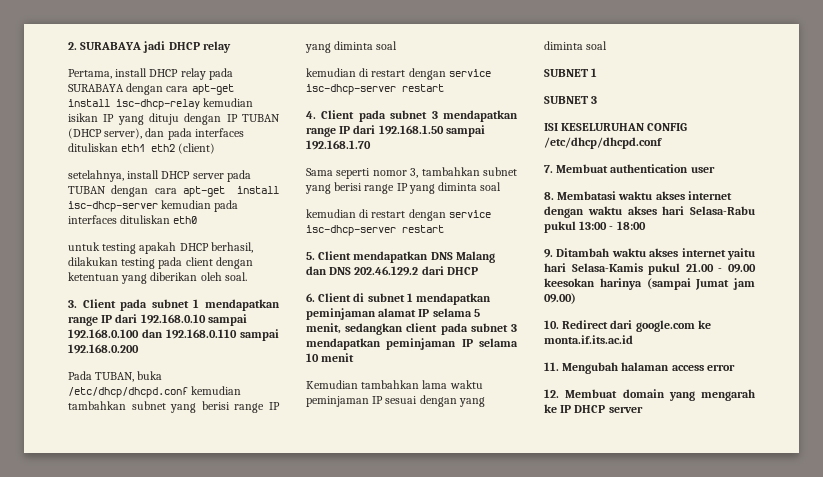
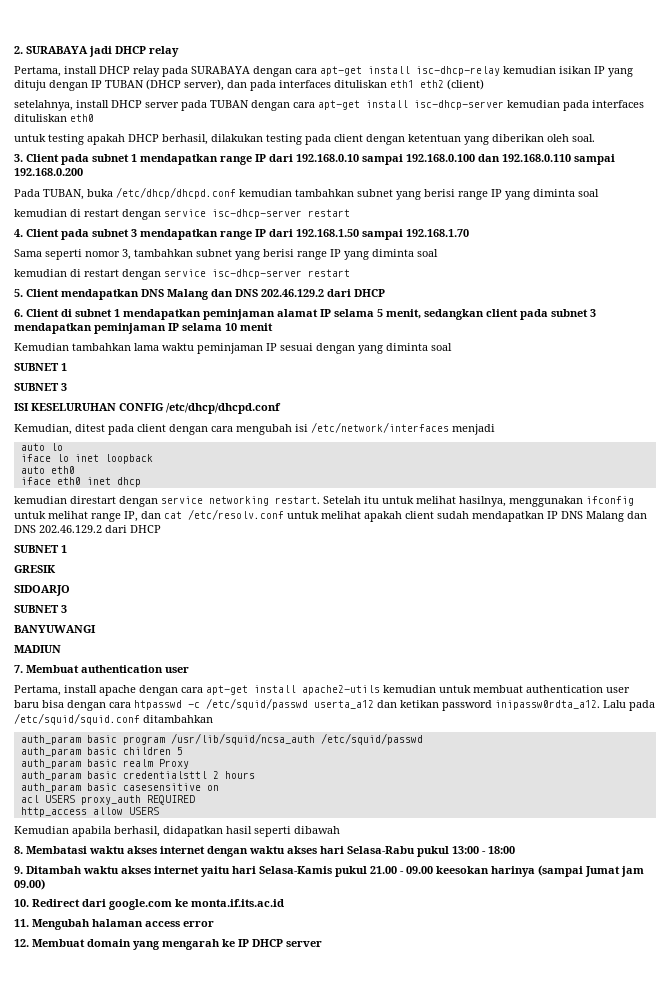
+ Kemudian, ditest pada client dengan cara mengubah isi /etc/network/interfaces menjadi
+ auto lo
+ iface lo inet loopback
+ auto eth0
+ iface eth0 inet dhcp
+ kemudian direstart dengan service networking restart. Setelah itu untuk melihat hasilnya, menggunakan ifconfig untuk melihat range IP, dan cat /etc/resolv.conf untuk melihat apakah client sudah mendapatkan IP DNS Malang dan DNS 202.46.129.2 dari DHCP
+ SUBNET 1
+ GRESIK
+ SIDOARJO
+ SUBNET 3
+ BANYUWANGI
+ MADIUN
  7. Membuat authentication user
+ Pertama, install apache dengan cara apt-get install apache2-utils kemudian untuk membuat authentication user baru bisa dengan cara htpasswd -c /etc/squid/passwd userta_a12 dan ketikan password inipassw0rdta_a12. Lalu pada /etc/squid/squid.conf ditambahkan
+ auth_param basic program /usr/lib/squid/ncsa_auth /etc/squid/passwd
+ auth_param basic children 5
+ auth_param basic realm Proxy
+ auth_param basic credentialsttl 2 hours
+ auth_param basic casesensitive on
+ acl USERS proxy_auth REQUIRED
+ http_access allow USERS
+ Kemudian apabila berhasil, didapatkan hasil seperti dibawah

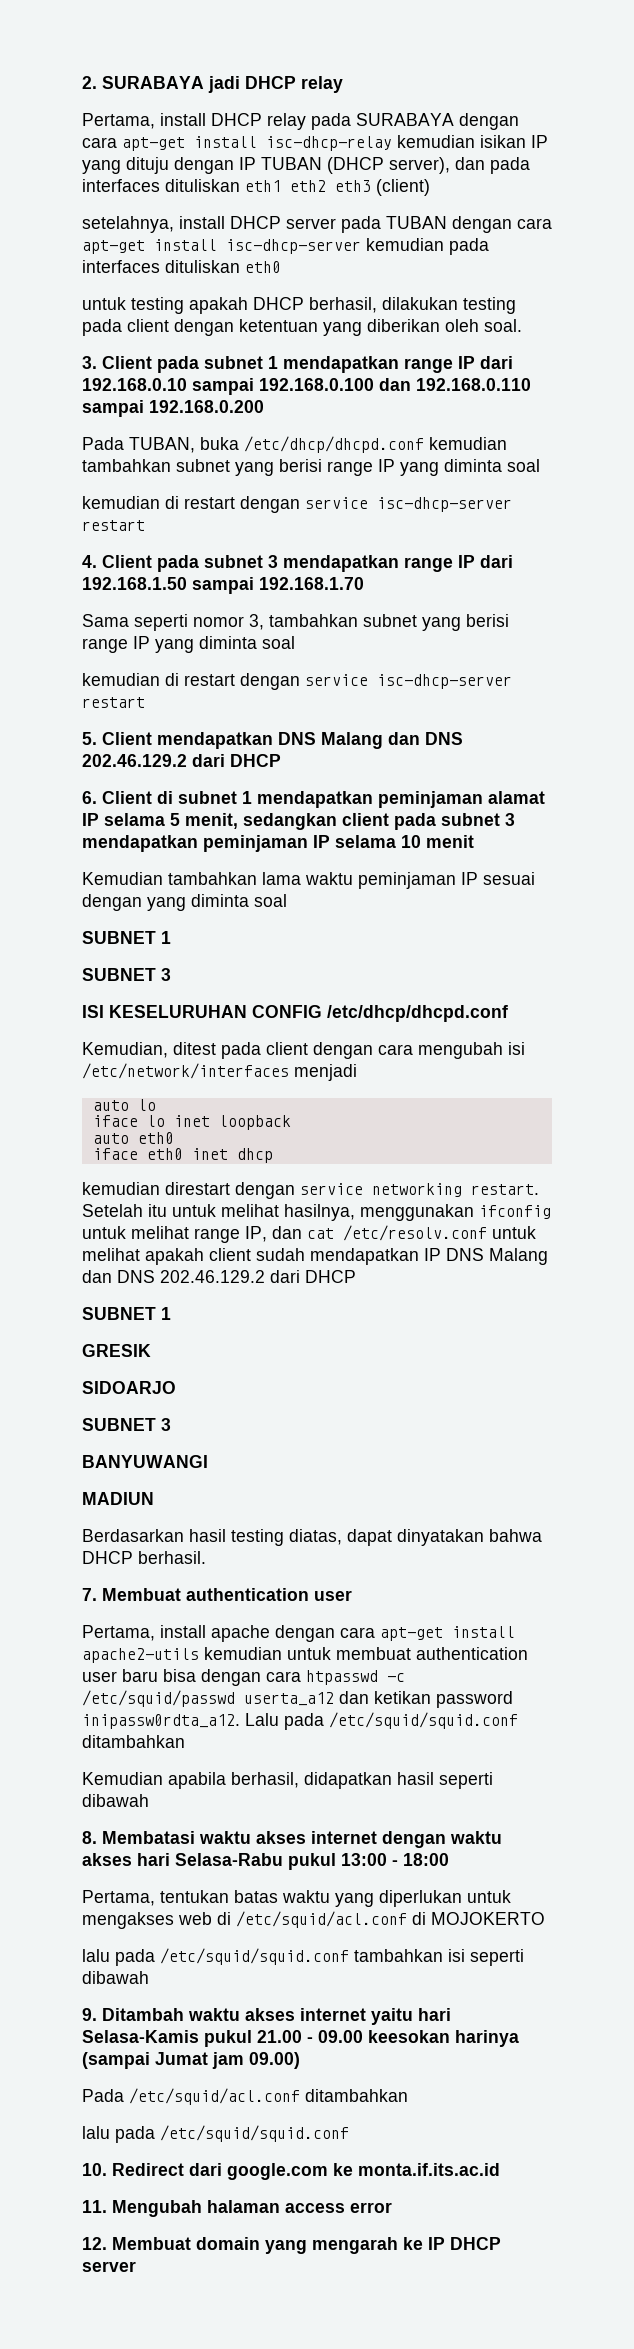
- Pertama, install DHCP relay pada SURABAYA dengan cara apt-get install isc-dhcp-relay kemudian isikan IP yang dituju dengan IP TUBAN (DHCP server), dan pada interfaces dituliskan eth1 eth2 (client)
+ Pertama, install DHCP relay pada SURABAYA dengan cara apt-get install isc-dhcp-relay kemudian isikan IP yang dituju dengan IP TUBAN (DHCP server), dan pada interfaces dituliskan eth1 eth2 eth3 (client)
+ Berdasarkan hasil testing diatas, dapat dinyatakan bahwa DHCP berhasil.
- auth_param basic program /usr/lib/squid/ncsa_auth /etc/squid/passwd
- auth_param basic children 5
- auth_param basic realm Proxy
- auth_param basic credentialsttl 2 hours
- auth_param basic casesensitive on
- acl USERS proxy_auth REQUIRED
- http_access allow USERS
+ Pertama, tentukan batas waktu yang diperlukan untuk mengakses web di /etc/squid/acl.conf di MOJOKERTO
+ lalu pada /etc/squid/squid.conf tambahkan isi seperti dibawah
+ Pada /etc/squid/acl.conf ditambahkan
+ lalu pada /etc/squid/squid.conf

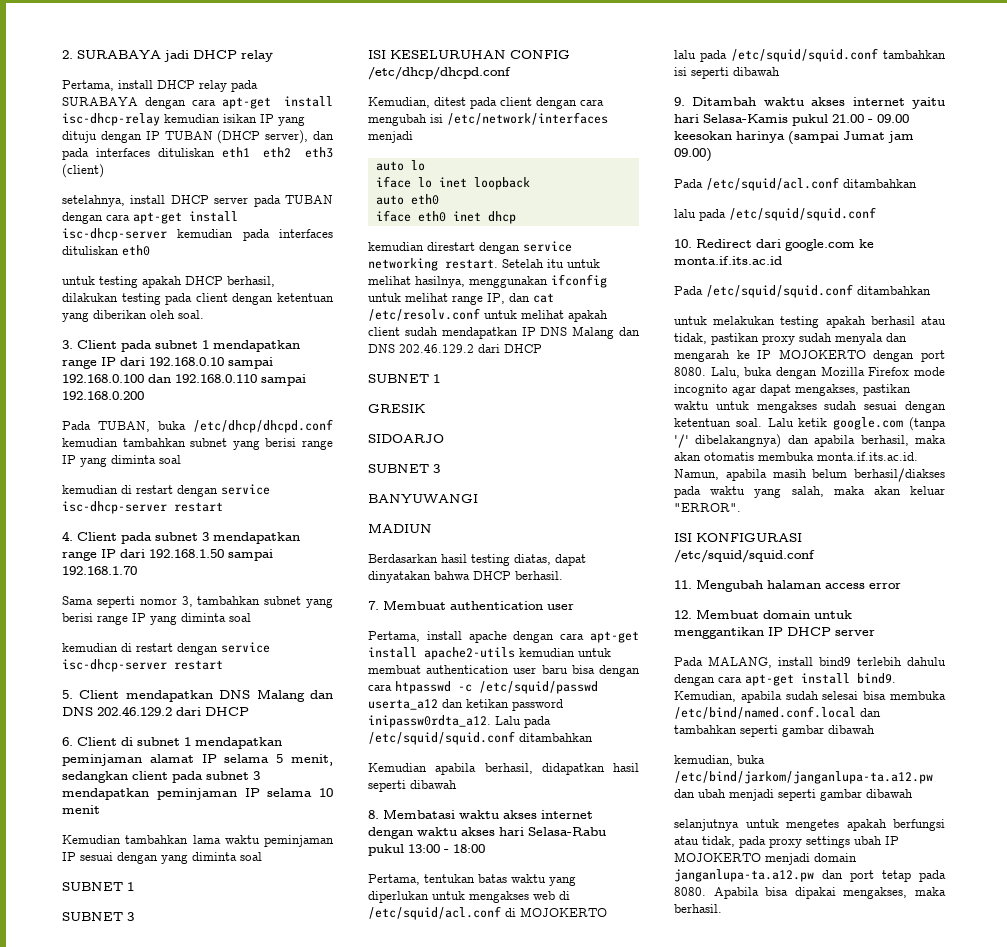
+ Pada /etc/squid/squid.conf ditambahkan
+ untuk melakukan testing apakah berhasil atau tidak, pastikan proxy sudah menyala dan mengarah ke IP MOJOKERTO dengan port 8080. Lalu, buka dengan Mozilla Firefox mode incognito agar dapat mengakses, pastikan waktu untuk mengakses sudah sesuai dengan ketentuan soal. Lalu ketik google.com (tanpa '/' dibelakangnya) dan apabila berhasil, maka akan otomatis membuka monta.if.its.ac.id. Namun, apabila masih belum berhasil/diakses pada waktu yang salah, maka akan keluar "ERROR".
+ ISI KONFIGURASI /etc/squid/squid.conf
- 12. Membuat domain yang mengarah ke IP DHCP server
+ 12. Membuat domain untuk menggantikan IP DHCP server
+ Pada MALANG, install bind9 terlebih dahulu dengan cara apt-get install bind9. Kemudian, apabila sudah selesai bisa membuka /etc/bind/named.conf.local dan tambahkan seperti gambar dibawah
+ kemudian, buka /etc/bind/jarkom/janganlupa-ta.a12.pw dan ubah menjadi seperti gambar dibawah
+ selanjutnya untuk mengetes apakah berfungsi atau tidak, pada proxy settings ubah IP MOJOKERTO menjadi domain janganlupa-ta.a12.pw dan port tetap pada 8080. Apabila bisa dipakai mengakses, maka berhasil.

